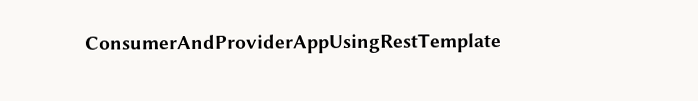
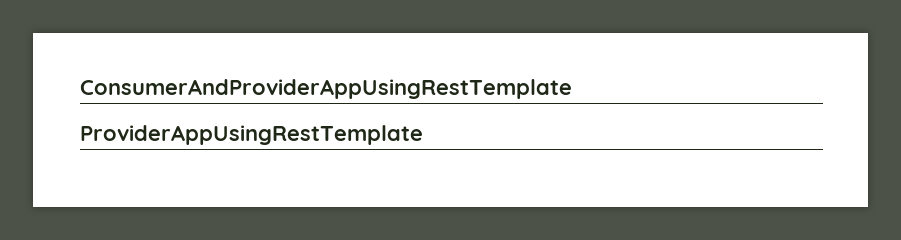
+ ProviderAppUsingRestTemplate

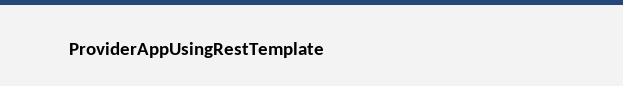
- ConsumerAndProviderAppUsingRestTemplate

